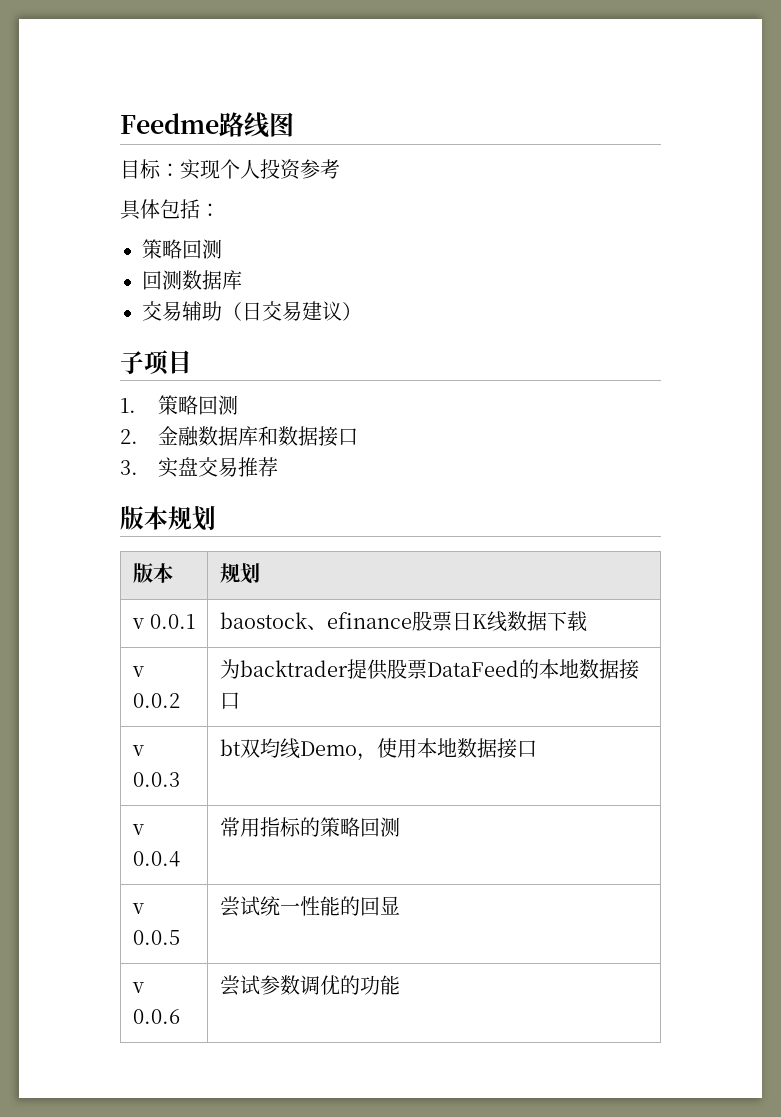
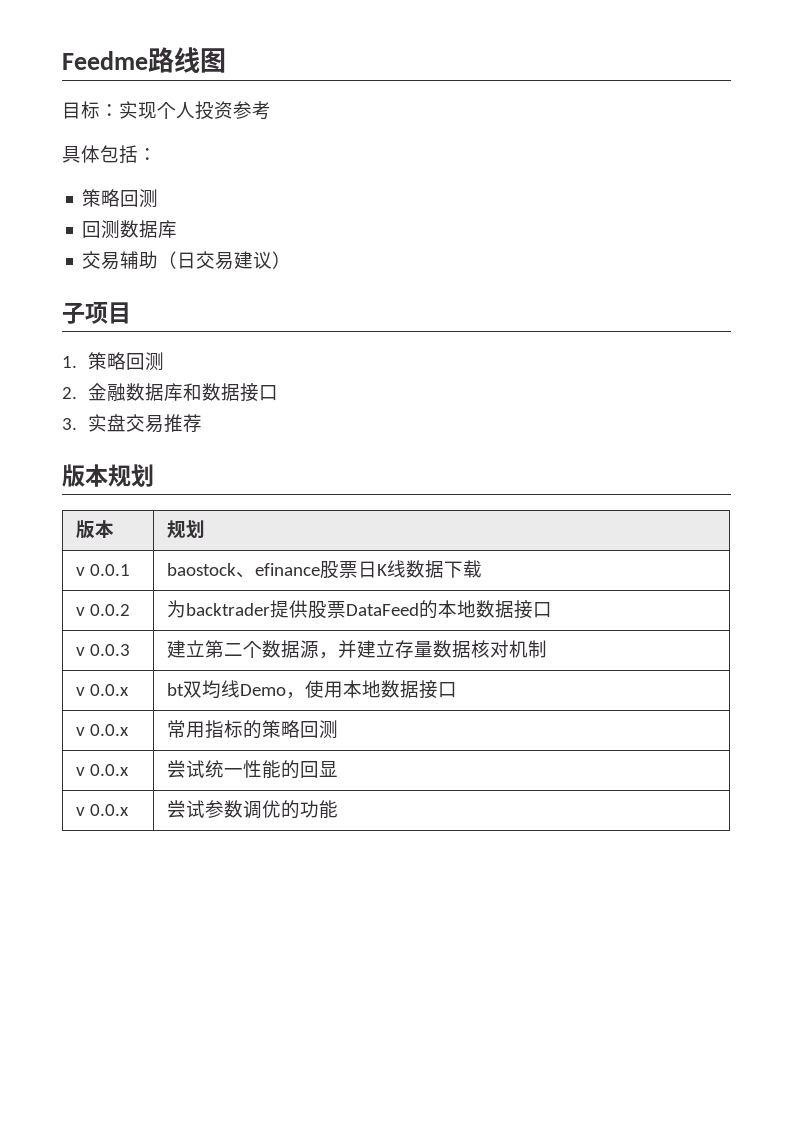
- v 0.0.3 | bt双均线Demo，使用本地数据接口
+ v 0.0.3 | 建立第二个数据源，并建立存量数据核对机制
+ v 0.0.x | bt双均线Demo，使用本地数据接口
- v 0.0.4 | 常用指标的策略回测
+ v 0.0.x | 常用指标的策略回测
- v 0.0.5 | 尝试统一性能的回显
+ v 0.0.x | 尝试统一性能的回显
- v 0.0.6 | 尝试参数调优的功能
+ v 0.0.x | 尝试参数调优的功能

